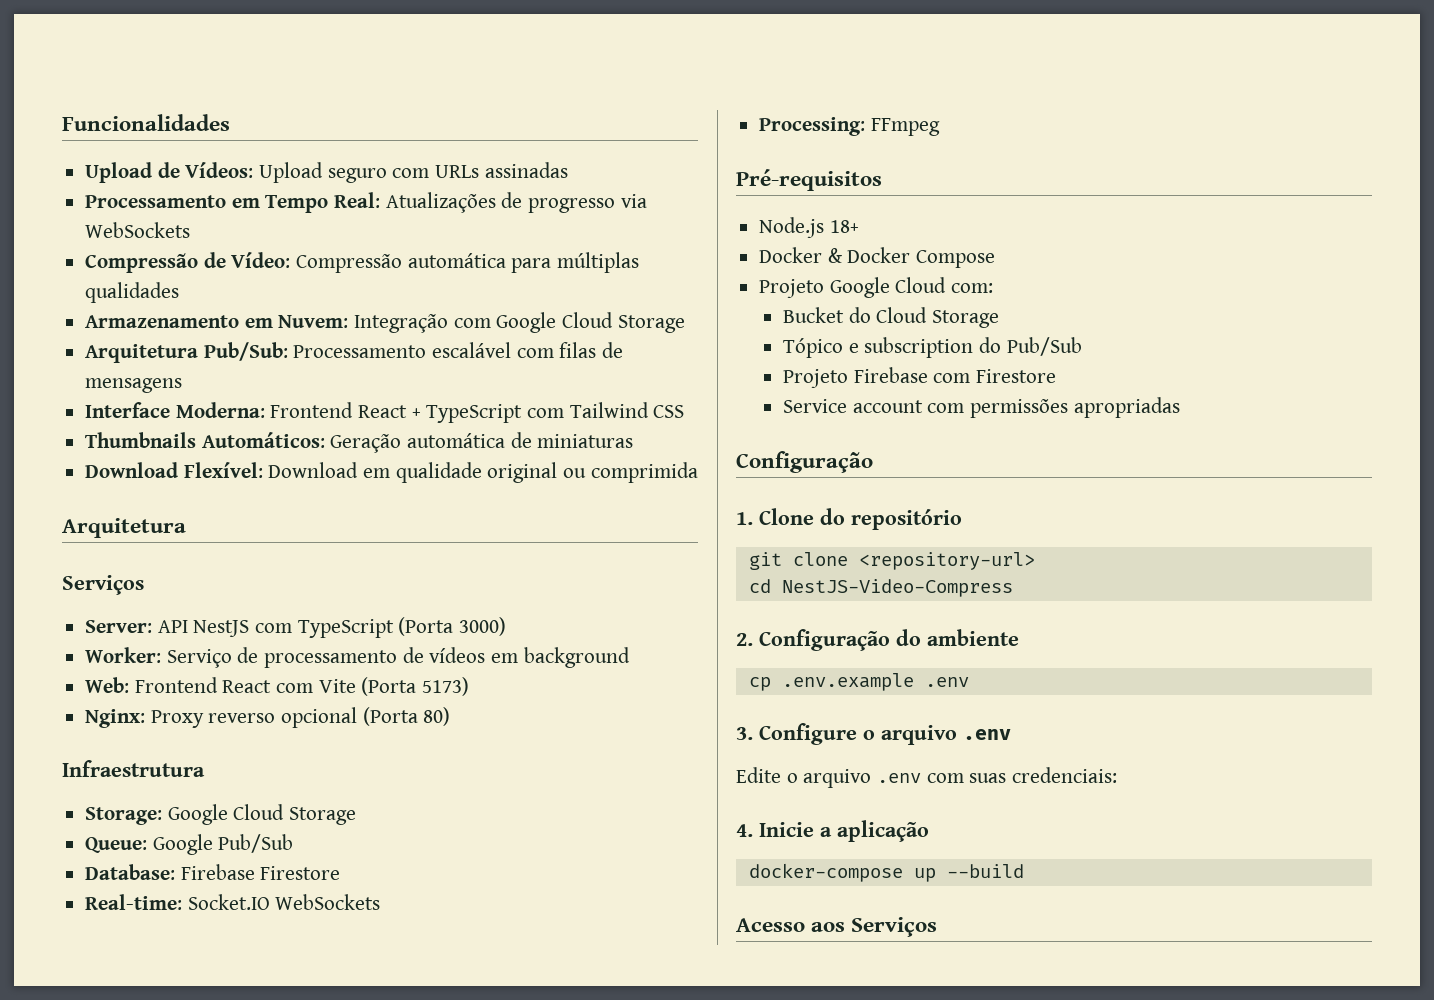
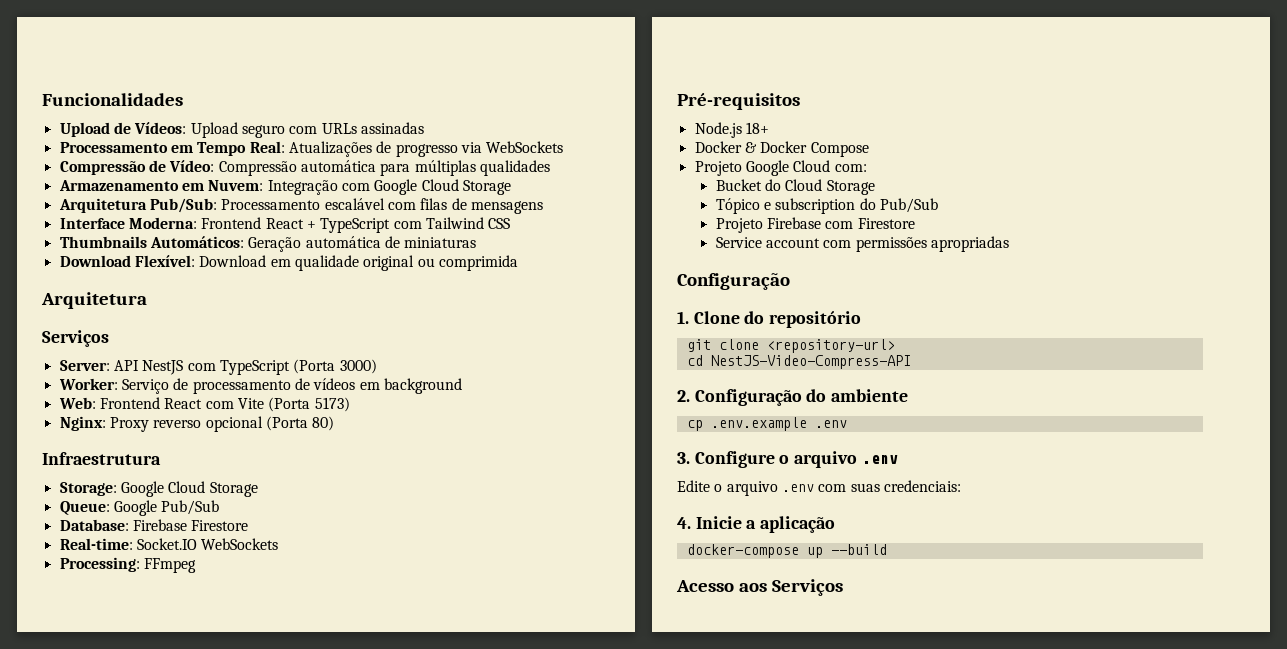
- cd NestJS-Video-Compress
+ cd NestJS-Video-Compress-API

